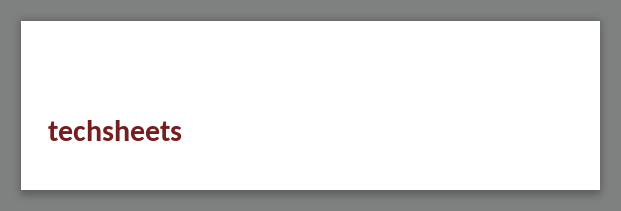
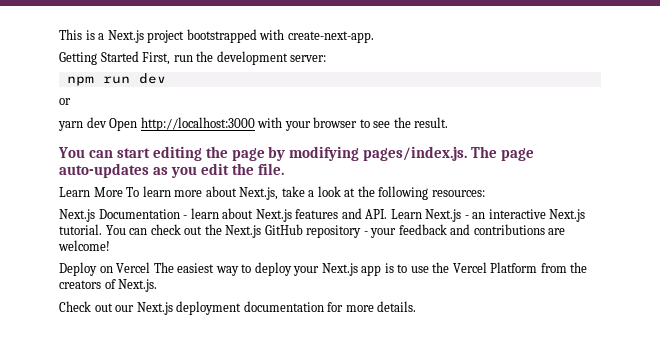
- techsheets
+ This is a Next.js project bootstrapped with create-next-app.
+ Getting Started First, run the development server:
+ npm run dev
+ or
+ yarn dev Open http://localhost:3000 with your browser to see the result.
+ You can start editing the page by modifying pages/index.js. The page auto-updates as you edit the file.
+ Learn More To learn more about Next.js, take a look at the following resources:
+ Next.js Documentation - learn about Next.js features and API. Learn Next.js - an interactive Next.js tutorial. You can check out the Next.js GitHub repository - your feedback and contributions are welcome!
+ Deploy on Vercel The easiest way to deploy your Next.js app is to use the Vercel Platform from the creators of Next.js.
+ Check out our Next.js deployment documentation for more details.

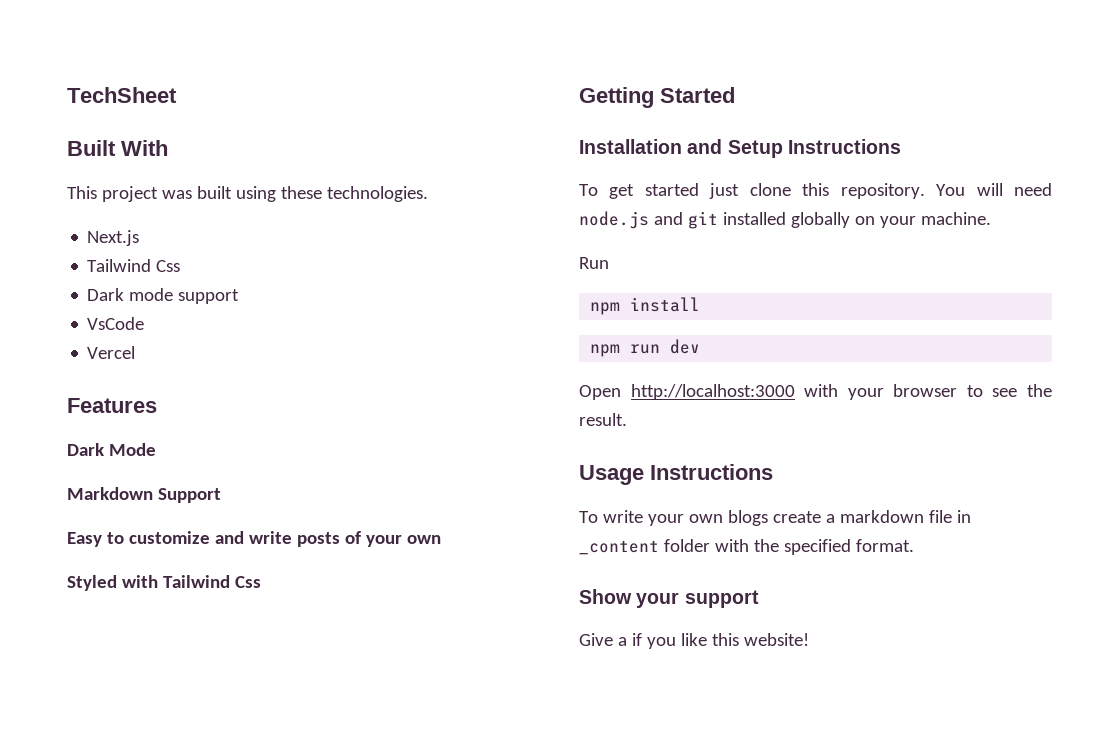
- This is a Next.js project bootstrapped with create-next-app.
- Getting Started First, run the development server:
+ TechSheet
+ Built With
+ This project was built using these technologies.
+ Next.js
+ Tailwind Css
+ Dark mode support
+ VsCode
+ Vercel
+ Features
+ Dark Mode
+ Markdown Support
+ Easy to customize and write posts of your own
+ Styled with Tailwind Css
+ Getting Started
+ Installation and Setup Instructions
+ To get started just clone this repository. You will need node.js and git installed globally on your machine.
+ Run
+ npm install
- or
- yarn dev Open http://localhost:3000 with your browser to see the result.
+ Open http://localhost:3000 with your browser to see the result.
- You can start editing the page by modifying pages/index.js. The page auto-updates as you edit the file.
- Learn More To learn more about Next.js, take a look at the following resources:
- Next.js Documentation - learn about Next.js features and API. Learn Next.js - an interactive Next.js tutorial. You can check out the Next.js GitHub repository - your feedback and contributions are welcome!
- Deploy on Vercel The easiest way to deploy your Next.js app is to use the Vercel Platform from the creators of Next.js.
- Check out our Next.js deployment documentation for more details.
+ Usage Instructions
+ To write your own blogs create a markdown file in _content folder with the specified format.
+ Show your support
+ Give a if you like this website!

